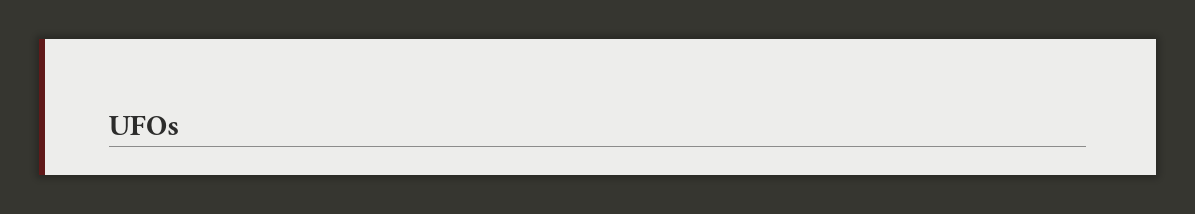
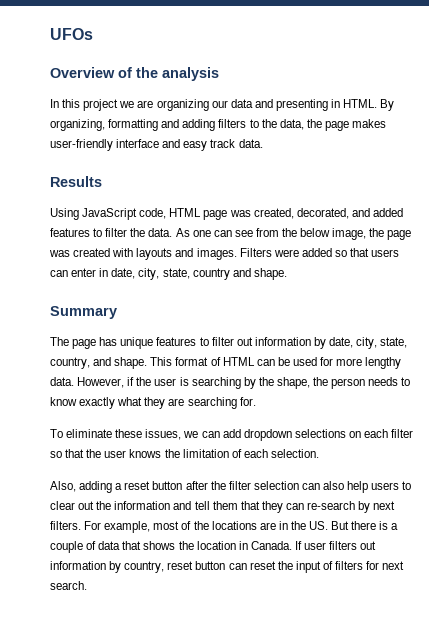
+ Overview of the analysis
+ In this project we are organizing our data and presenting in HTML. By organizing, formatting and adding filters to the data, the page makes user-friendly interface and easy track data.
+ Results
+ Using JavaScript code, HTML page was created, decorated, and added features to filter the data. As one can see from the below image, the page was created with layouts and images. Filters were added so that users can enter in date, city, state, country and shape.
+ Summary
+ The page has unique features to filter out information by date, city, state, country, and shape. This format of HTML can be used for more lengthy data. However, if the user is searching by the shape, the person needs to know exactly what they are searching for.
+ To eliminate these issues, we can add dropdown selections on each filter so that the user knows the limitation of each selection.
+ Also, adding a reset button after the filter selection can also help users to clear out the information and tell them that they can re-search by next filters. For example, most of the locations are in the US. But there is a couple of data that shows the location in Canada. If user filters out information by country, reset button can reset the input of filters for next search.

